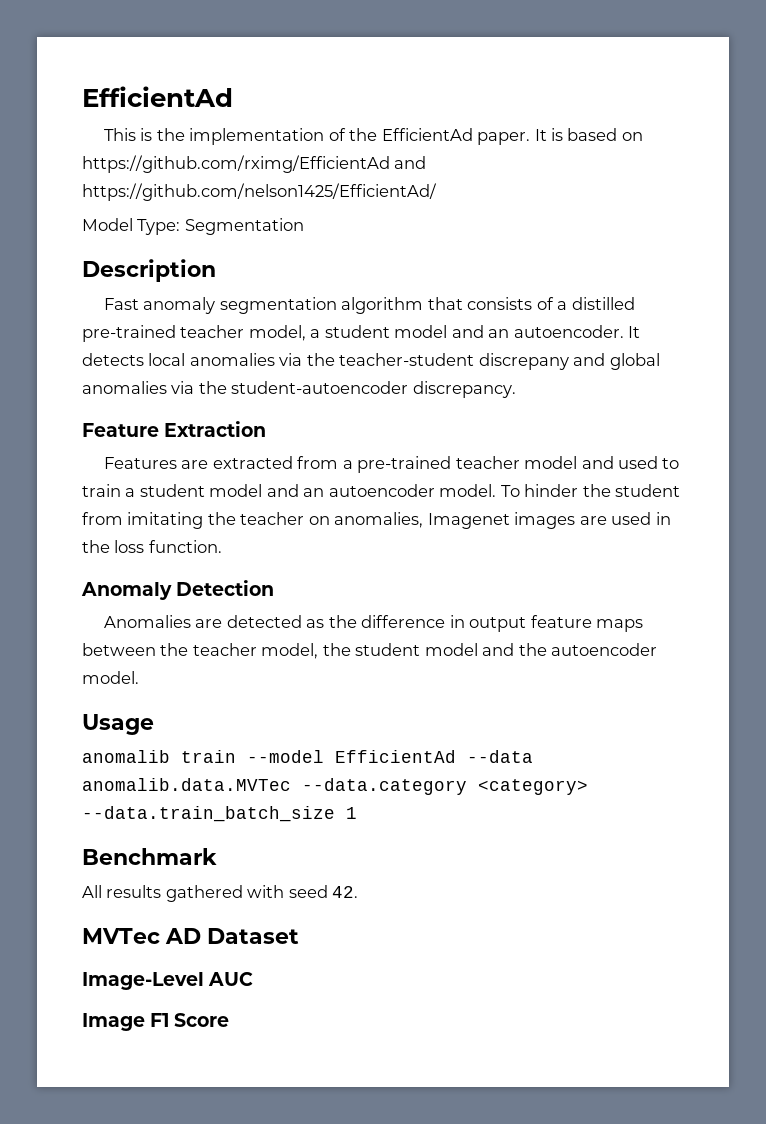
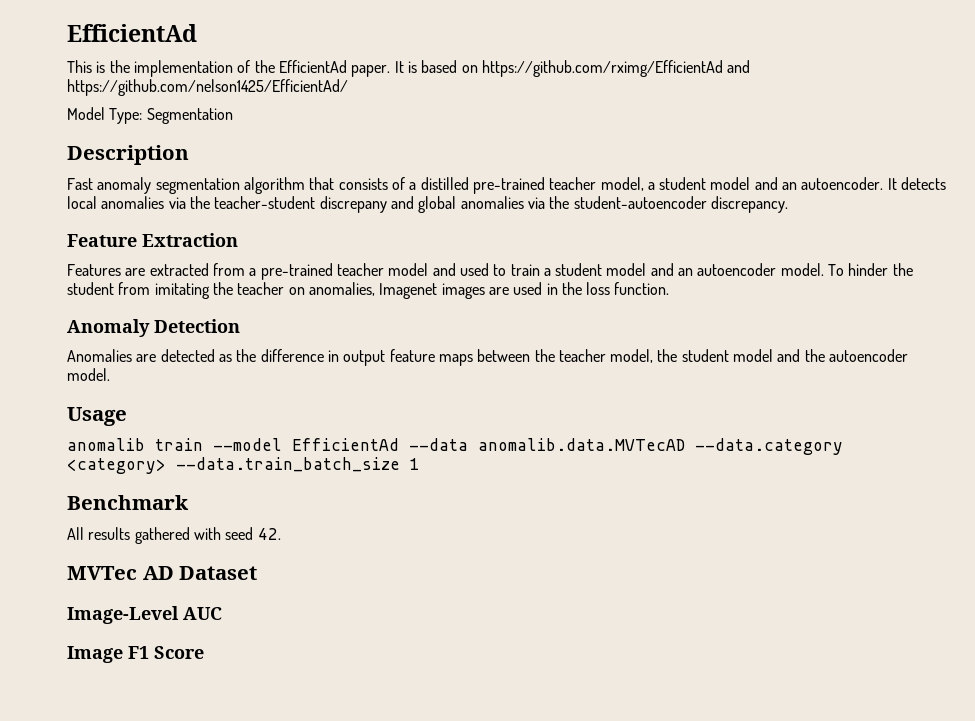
- anomalib train --model EfficientAd --data anomalib.data.MVTec --data.category <category> --data.train_batch_size 1
+ anomalib train --model EfficientAd --data anomalib.data.MVTecAD --data.category <category> --data.train_batch_size 1

